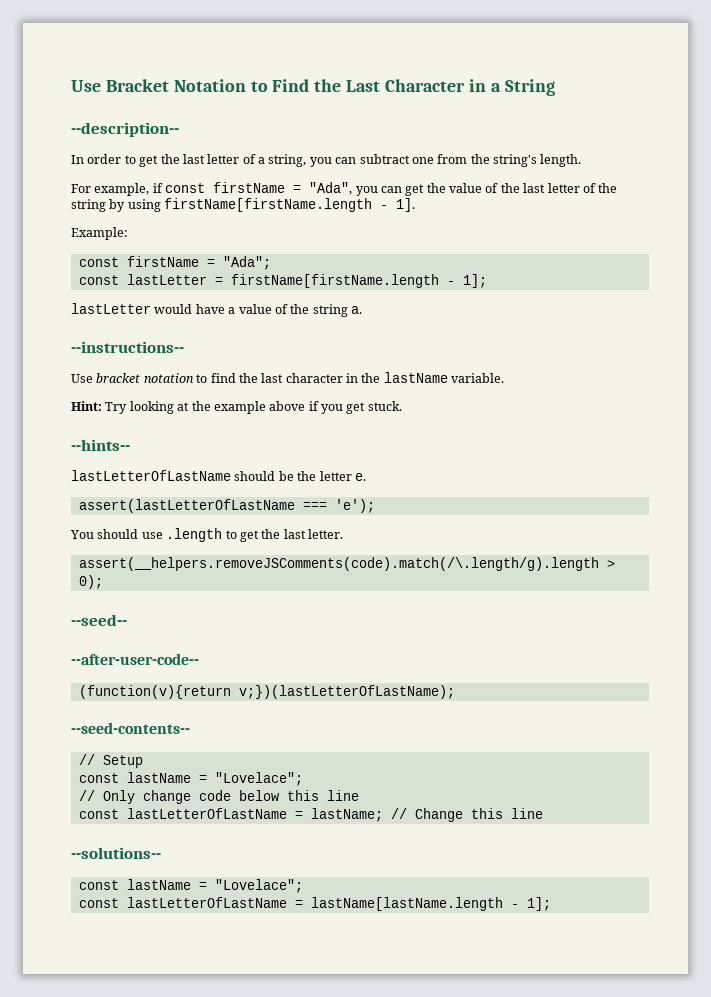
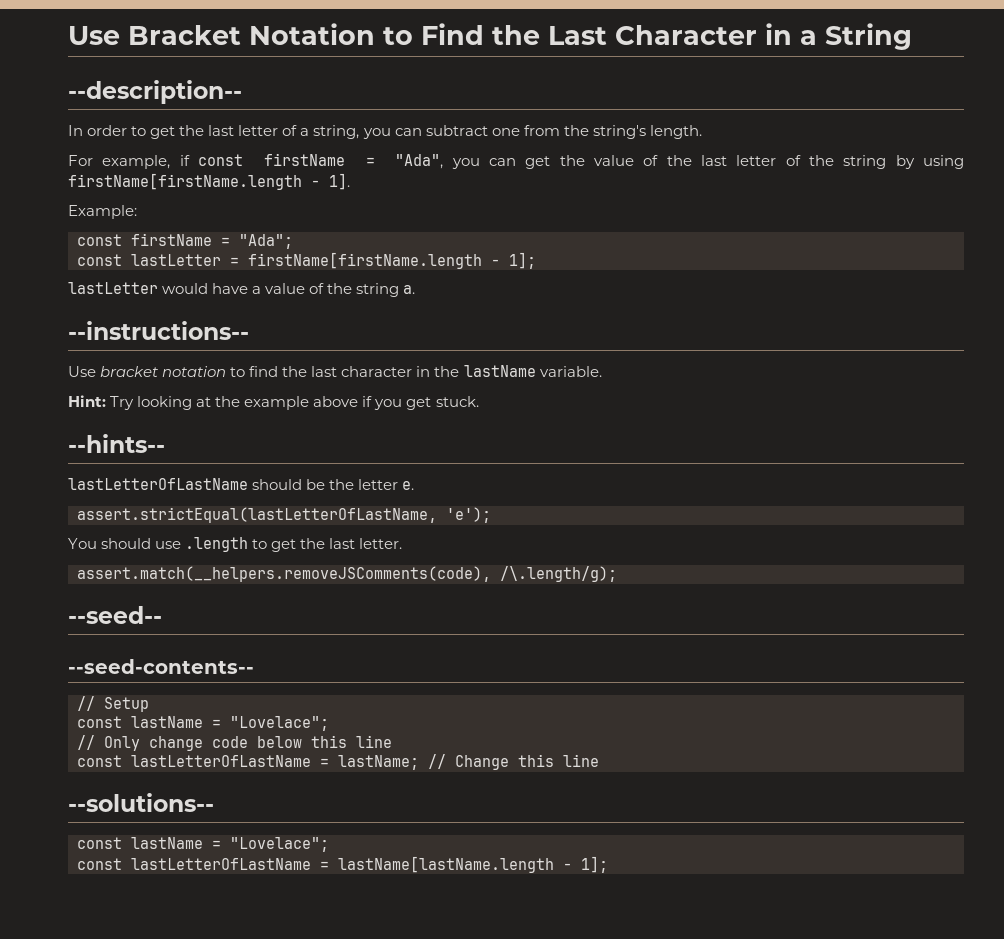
- assert(lastLetterOfLastName === 'e');
+ assert.strictEqual(lastLetterOfLastName, 'e');
- assert(__helpers.removeJSComments(code).match(/\.length/g).length > 0);
+ assert.match(__helpers.removeJSComments(code), /\.length/g);
  --seed--
- --after-user-code--
- (function(v){return v;})(lastLetterOfLastName);

